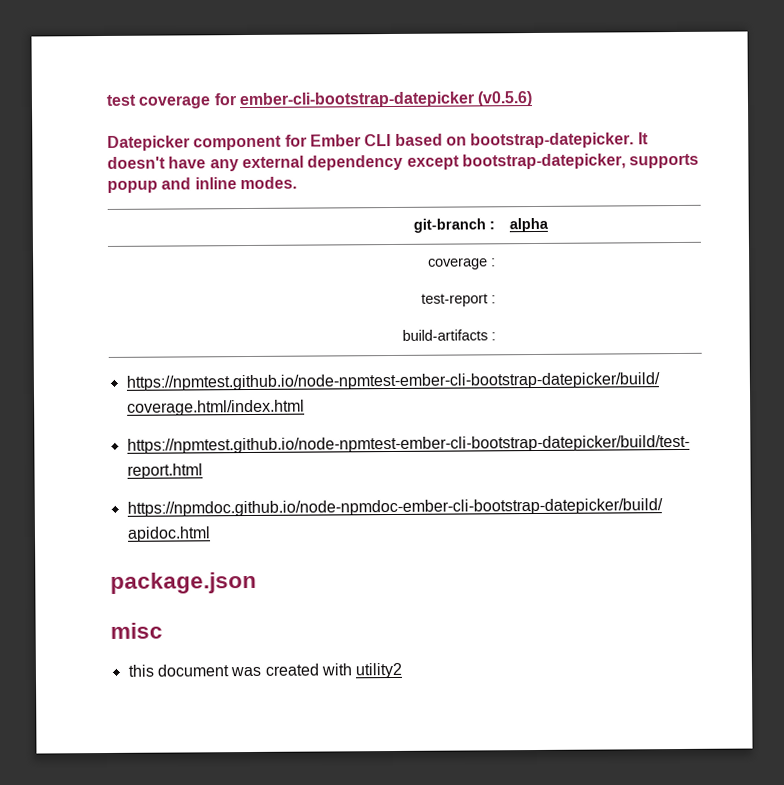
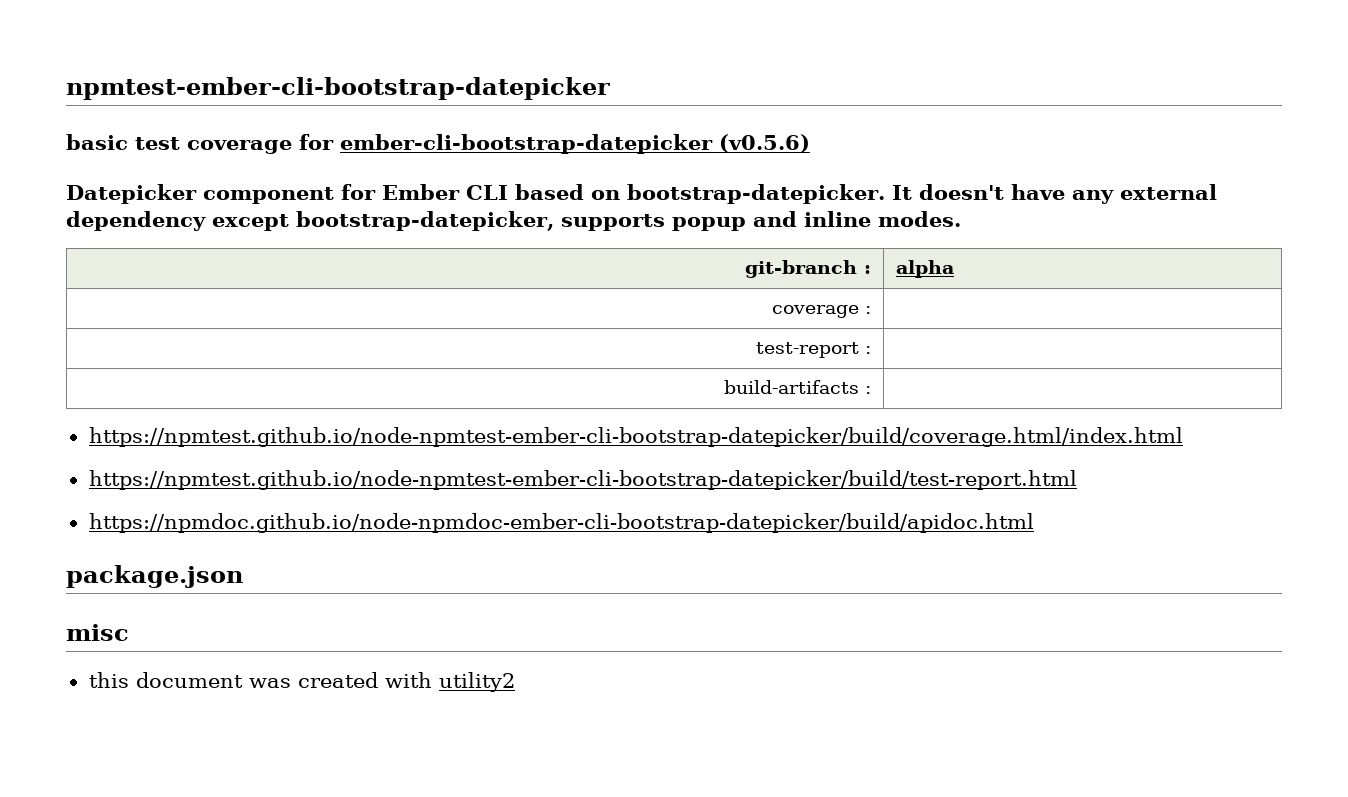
- test coverage for ember-cli-bootstrap-datepicker (v0.5.6)
+ npmtest-ember-cli-bootstrap-datepicker
+ basic test coverage for ember-cli-bootstrap-datepicker (v0.5.6)

